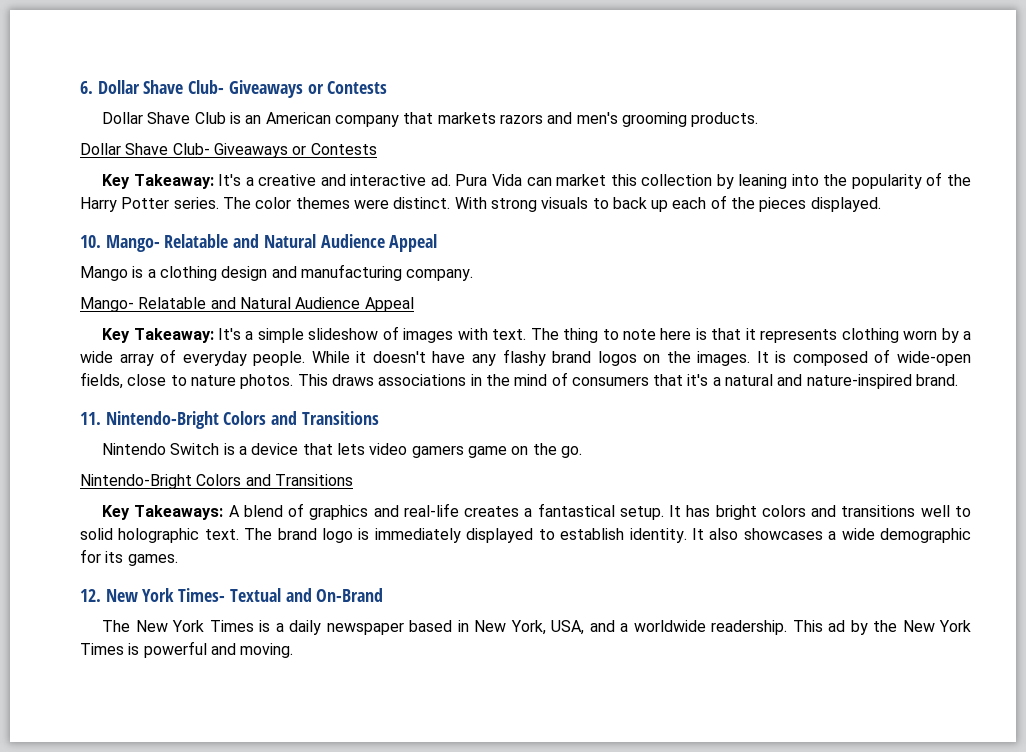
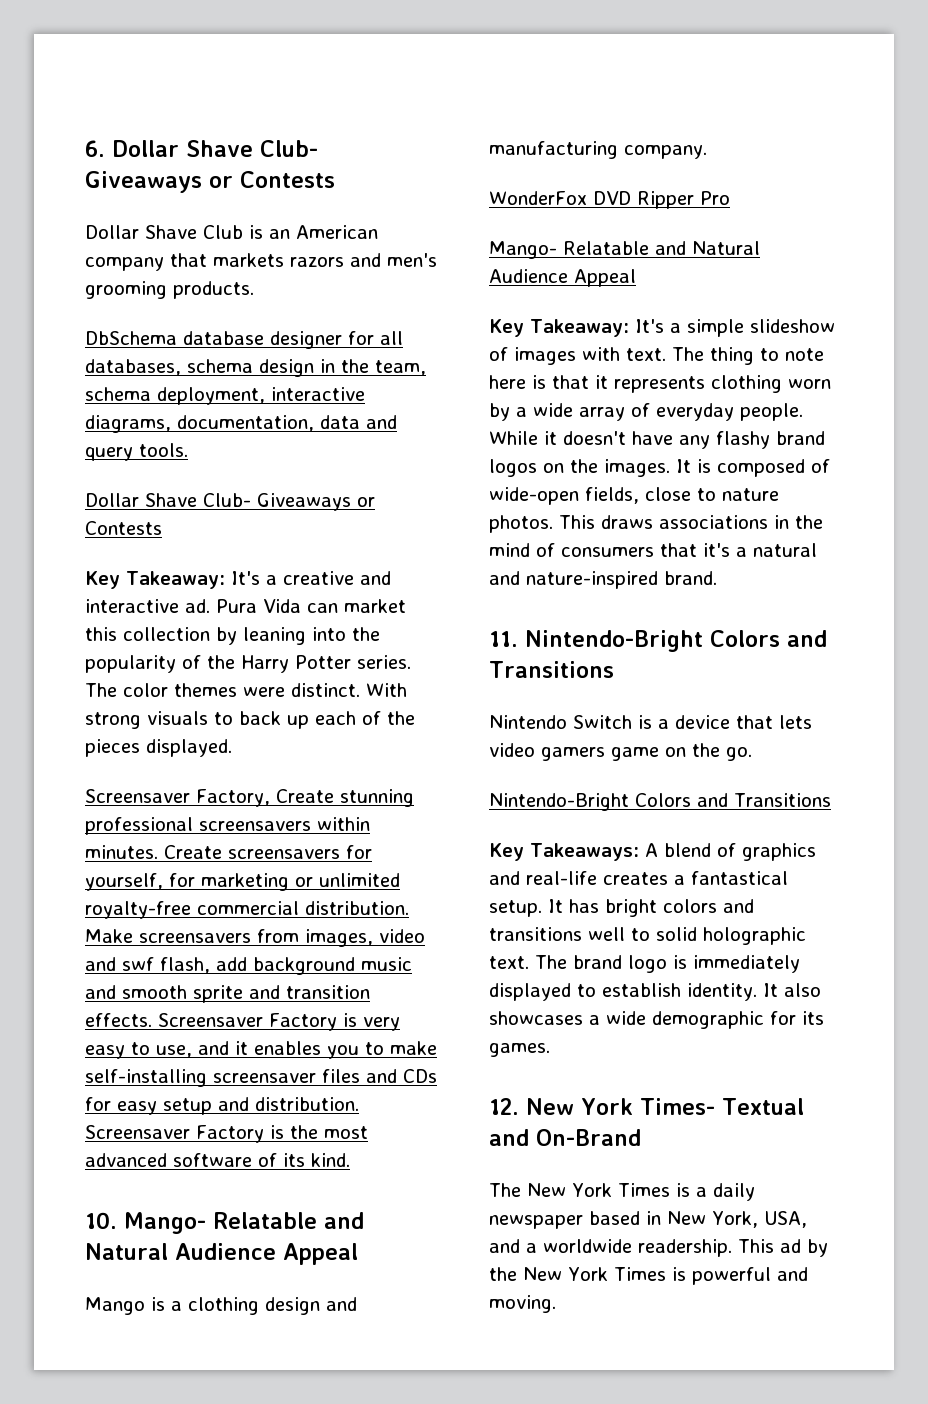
+ DbSchema database designer for all databases, schema design in the team, schema deployment, interactive diagrams, documentation, data and query tools.
+ Screensaver Factory, Create stunning professional screensavers within minutes. Create screensavers for yourself, for marketing or unlimited royalty-free commercial distribution. Make screensavers from images, video and swf flash, add background music and smooth sprite and transition effects. Screensaver Factory is very easy to use, and it enables you to make self-installing screensaver files and CDs for easy setup and distribution. Screensaver Factory is the most advanced software of its kind.
+ WonderFox DVD Ripper Pro

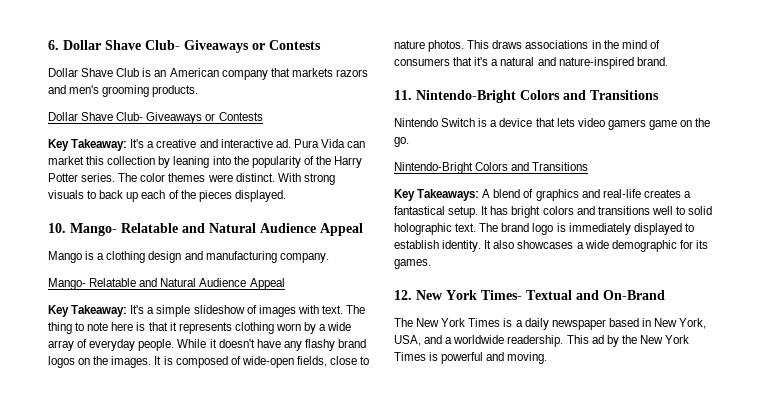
- DbSchema database designer for all databases, schema design in the team, schema deployment, interactive diagrams, documentation, data and query tools.
- Screensaver Factory, Create stunning professional screensavers within minutes. Create screensavers for yourself, for marketing or unlimited royalty-free commercial distribution. Make screensavers from images, video and swf flash, add background music and smooth sprite and transition effects. Screensaver Factory is very easy to use, and it enables you to make self-installing screensaver files and CDs for easy setup and distribution. Screensaver Factory is the most advanced software of its kind.
- WonderFox DVD Ripper Pro

